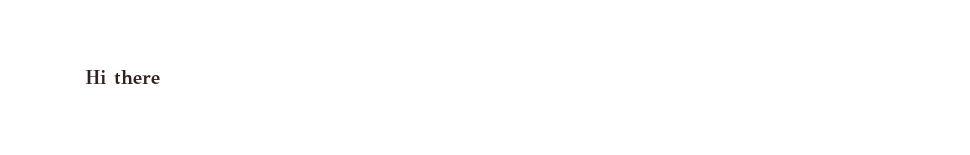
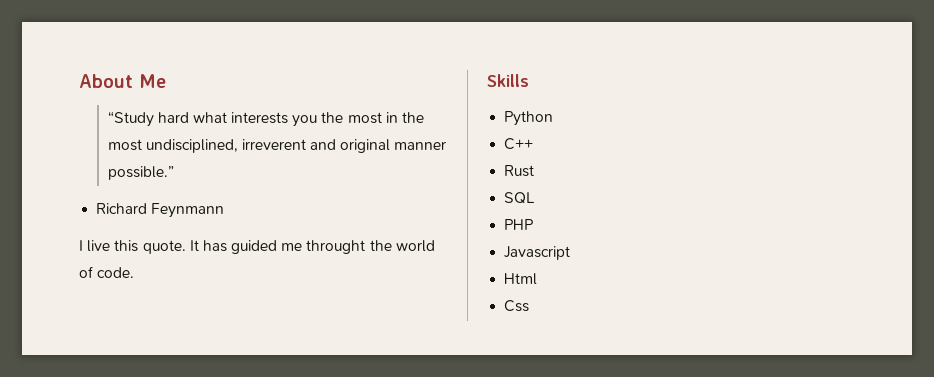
- Hi there
+ About Me
+ “Study hard what interests you the most in the most undisciplined, irreverent and original manner possible.”
+ Richard Feynmann
+ I live this quote. It has guided me throught the world of code.
+ Skills
+ Python
+ C++
+ Rust
+ SQL
+ PHP
+ Javascript
+ Html
+ Css

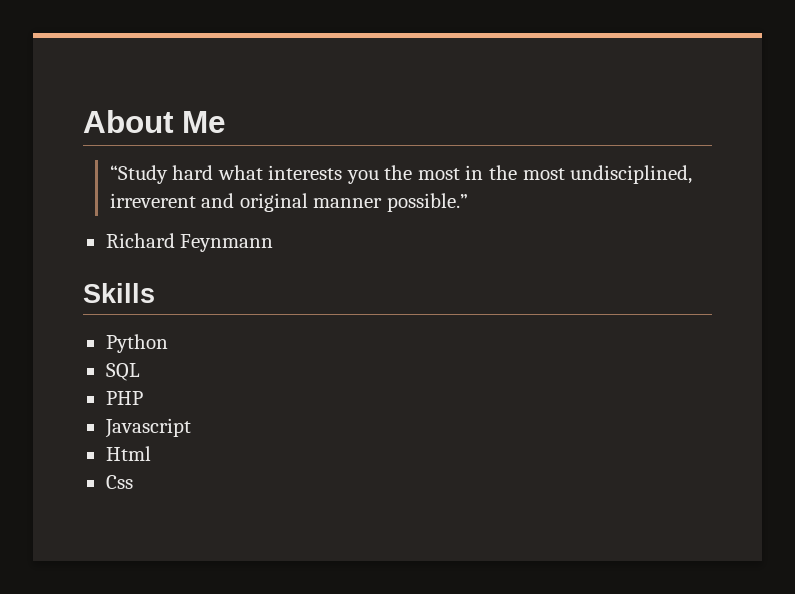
- I live this quote. It has guided me throught the world of code.
- C++
- Rust

